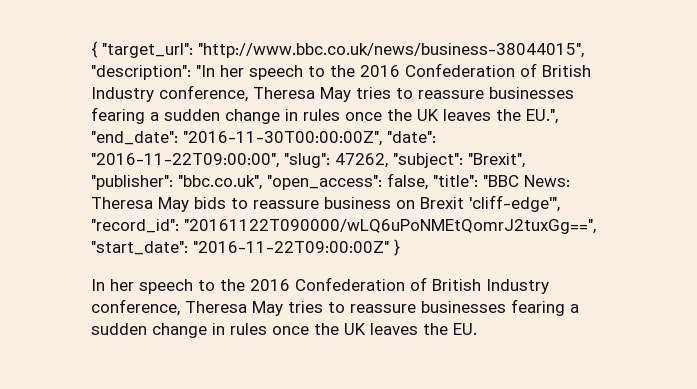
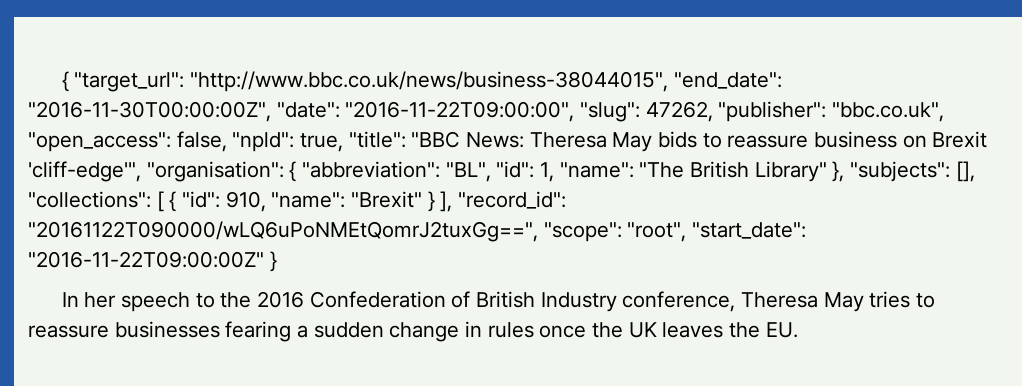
- { "target_url": "http://www.bbc.co.uk/news/business-38044015", "description": "In her speech to the 2016 Confederation of British Industry conference, Theresa May tries to reassure businesses fearing a sudden change in rules once the UK leaves the EU.", "end_date": "2016-11-30T00:00:00Z", "date": "2016-11-22T09:00:00", "slug": 47262, "subject": "Brexit", "publisher": "bbc.co.uk", "open_access": false, "title": "BBC News: Theresa May bids to reassure business on Brexit 'cliff-edge'", "record_id": "20161122T090000/wLQ6uPoNMEtQomrJ2tuxGg==", "start_date": "2016-11-22T09:00:00Z" }
+ { "target_url": "http://www.bbc.co.uk/news/business-38044015", "end_date": "2016-11-30T00:00:00Z", "date": "2016-11-22T09:00:00", "slug": 47262, "publisher": "bbc.co.uk", "open_access": false, "npld": true, "title": "BBC News: Theresa May bids to reassure business on Brexit 'cliff-edge'", "organisation": { "abbreviation": "BL", "id": 1, "name": "The British Library" }, "subjects": [], "collections": [ { "id": 910, "name": "Brexit" } ], "record_id": "20161122T090000/wLQ6uPoNMEtQomrJ2tuxGg==", "scope": "root", "start_date": "2016-11-22T09:00:00Z" }

